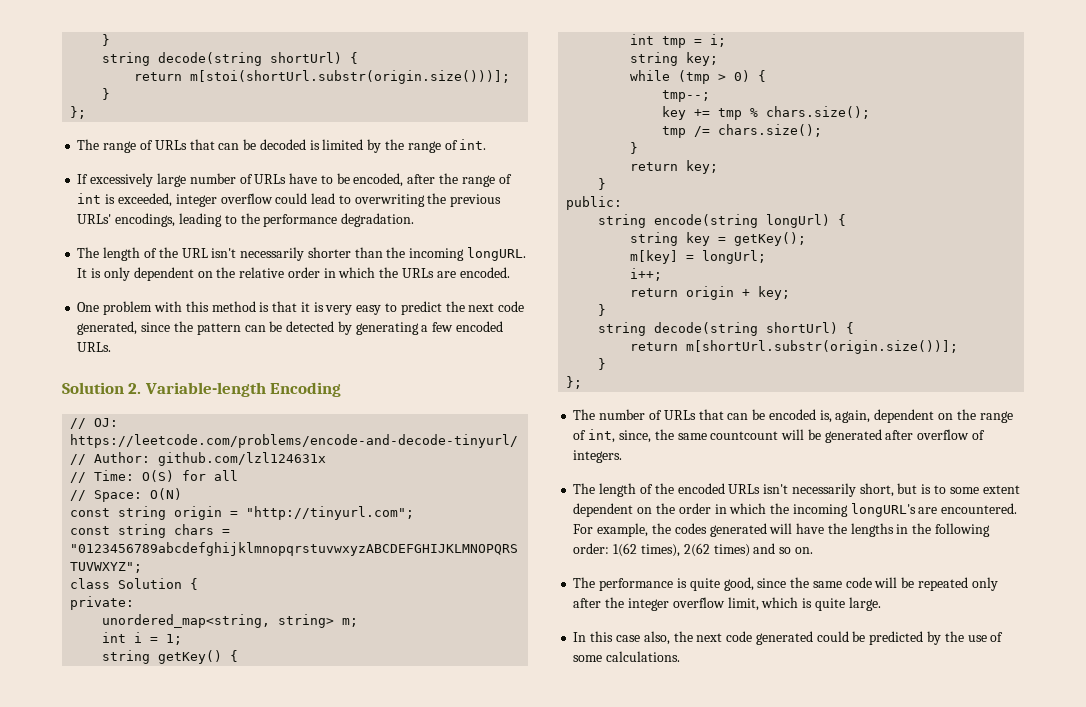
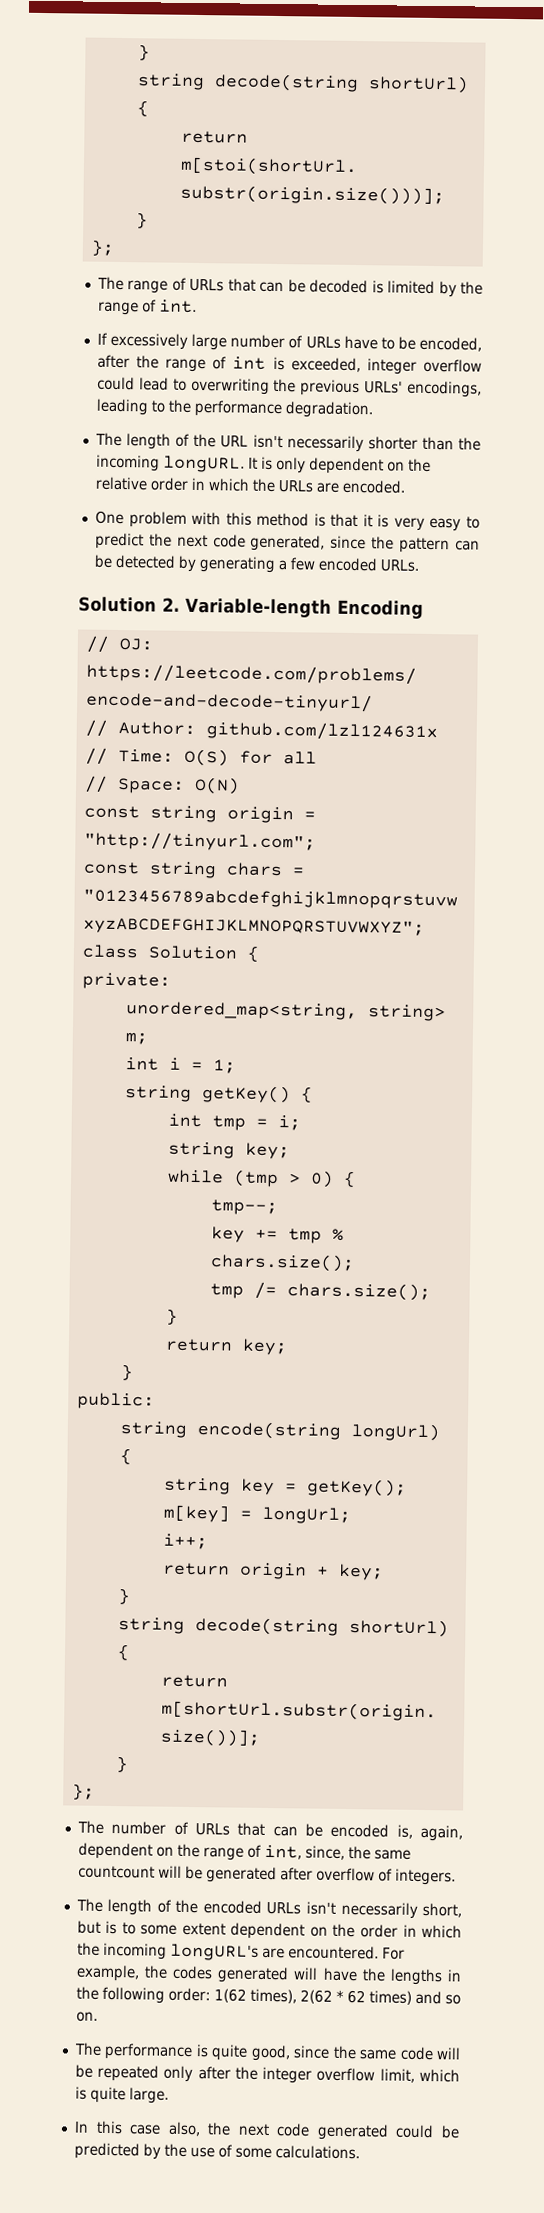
- For example, the codes generated will have the lengths in the following order: 1(62 times), 2(62 times) and so on.
+ For example, the codes generated will have the lengths in the following order: 1(62 times), 2(62 * 62 times) and so on.

